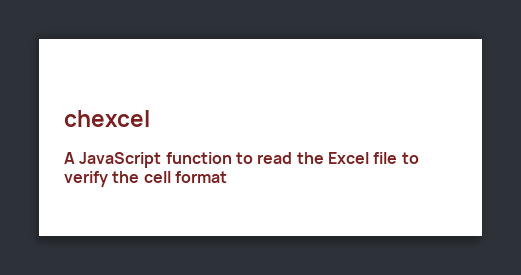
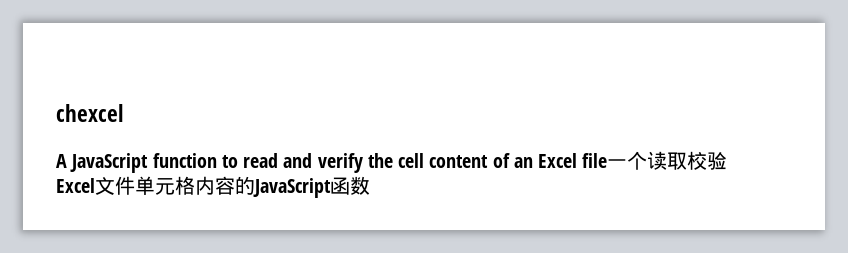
- A JavaScript function to read the Excel file to verify the cell format
+ A JavaScript function to read and verify the cell content of an Excel file一个读取校验Excel文件单元格内容的JavaScript函数

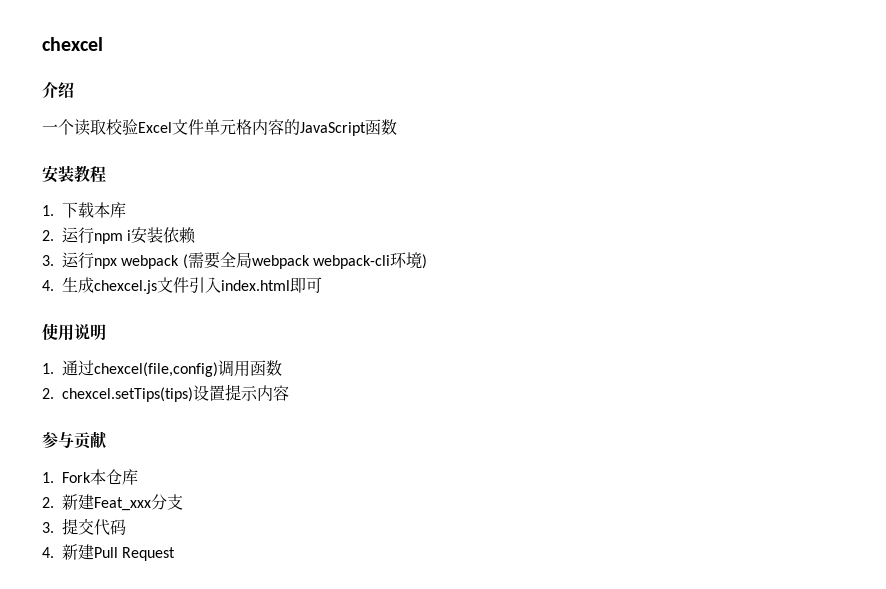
- A JavaScript function to read and verify the cell content of an Excel file一个读取校验Excel文件单元格内容的JavaScript函数
+ 介绍
+ 一个读取校验Excel文件单元格内容的JavaScript函数
+ 安装教程
+ 1.下载本库
+ 2.运行npm i安装依赖
+ 3.运行npx webpack (需要全局webpack webpack-cli环境)
+ 4.生成chexcel.js文件引入index.html即可
+ 使用说明
+ 1.通过chexcel(file,config)调用函数
+ 2. chexcel.setTips(tips)设置提示内容
+ 参与贡献
+ 1. Fork本仓库
+ 2.新建Feat_xxx分支
+ 3.提交代码
+ 4.新建Pull Request

